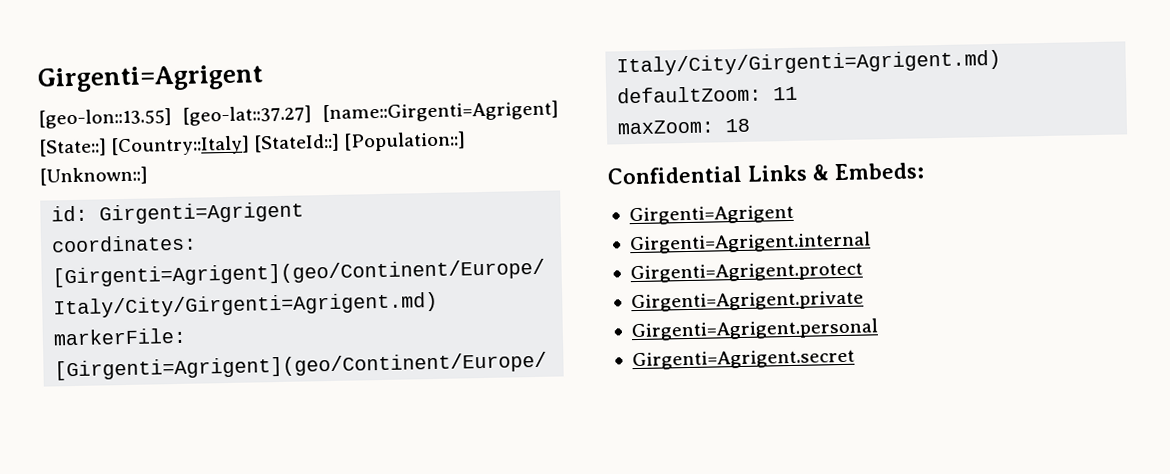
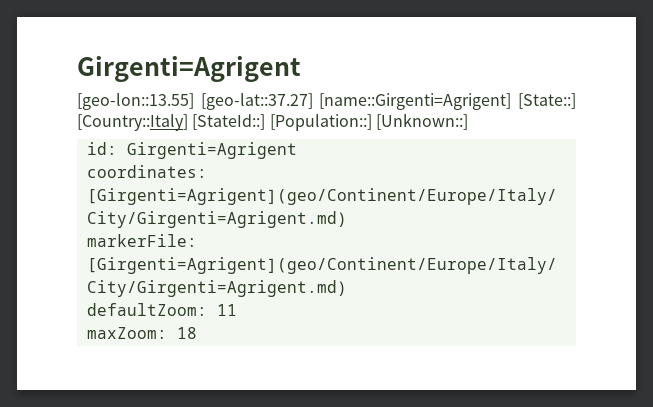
- Confidential Links & Embeds:
- Girgenti=Agrigent
- Girgenti=Agrigent.internal
- Girgenti=Agrigent.protect
- Girgenti=Agrigent.private
- Girgenti=Agrigent.personal
- Girgenti=Agrigent.secret

